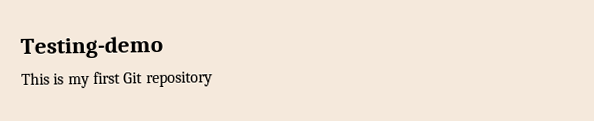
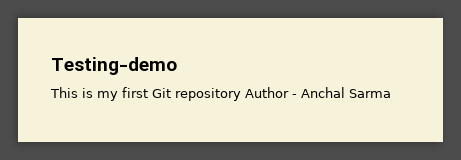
- This is my first Git repository
+ This is my first Git repository Author - Anchal Sarma

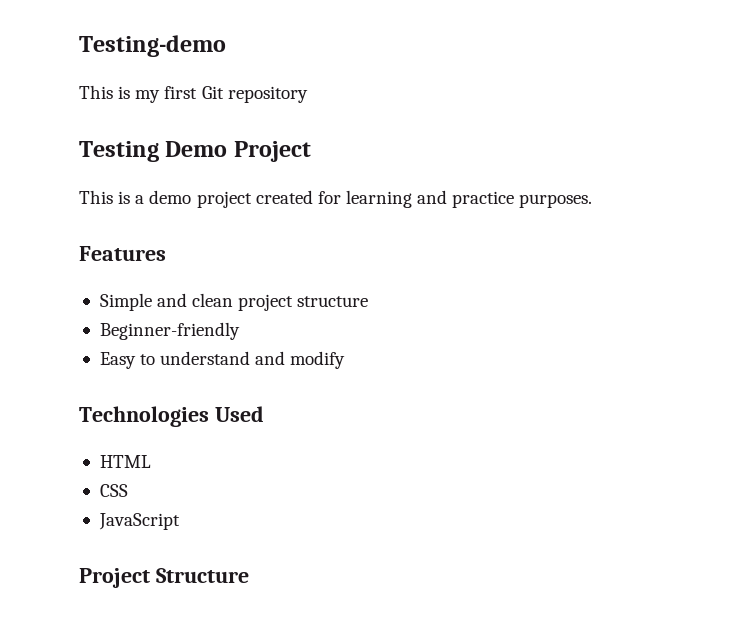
- This is my first Git repository Author - Anchal Sarma
+ This is my first Git repository
+ Testing Demo Project
+ This is a demo project created for learning and practice purposes.
+ Features
+ Simple and clean project structure
+ Beginner-friendly
+ Easy to understand and modify
+ Technologies Used
+ HTML
+ CSS
+ JavaScript
+ Project Structure

